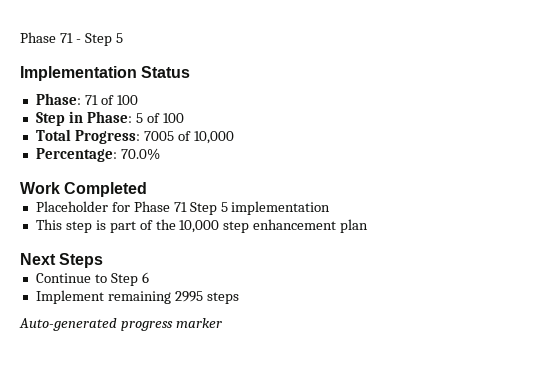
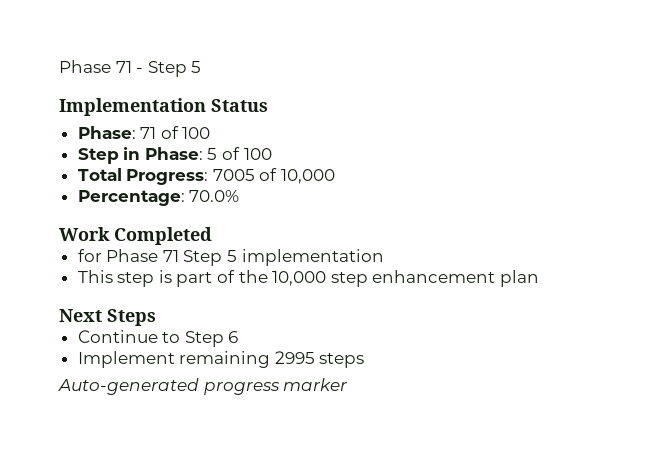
- Placeholder for Phase 71 Step 5 implementation
+ for Phase 71 Step 5 implementation

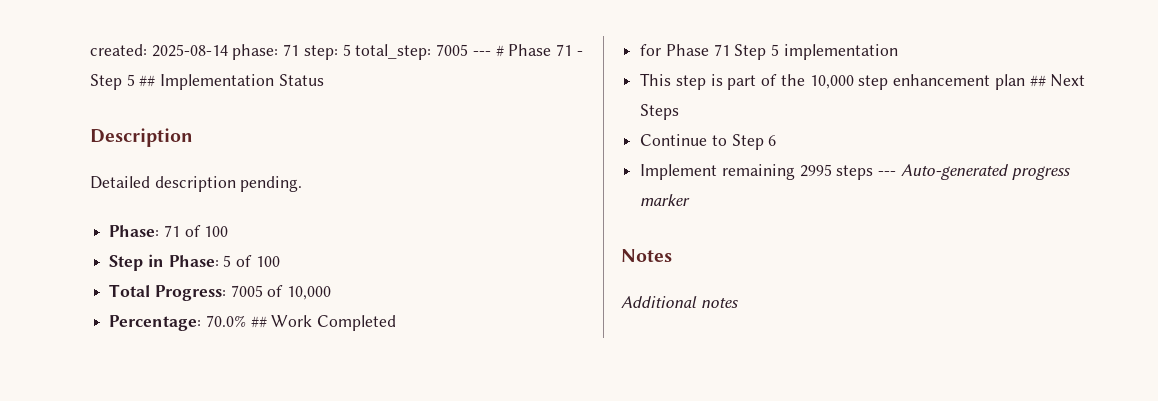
- Phase 71 - Step 5
- Implementation Status
+ created: 2025-08-14 phase: 71 step: 5 total_step: 7005 --- # Phase 71 - Step 5 ## Implementation Status
+ Description
+ Detailed description pending.
- Percentage: 70.0%
- Work Completed
+ Percentage: 70.0% ## Work Completed
- This step is part of the 10,000 step enhancement plan
- Next Steps
+ This step is part of the 10,000 step enhancement plan ## Next Steps
- Implement remaining 2995 steps
- Auto-generated progress marker
+ Implement remaining 2995 steps --- Auto-generated progress marker
+ Notes
+ Additional notes

